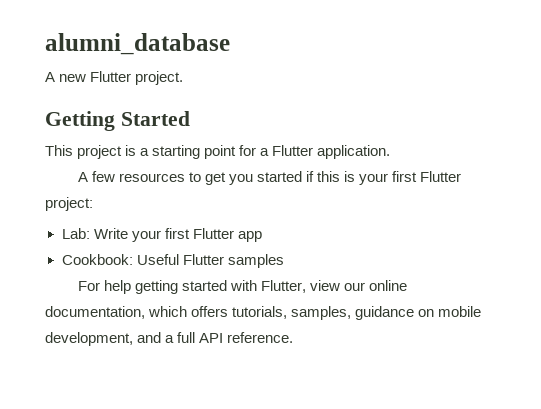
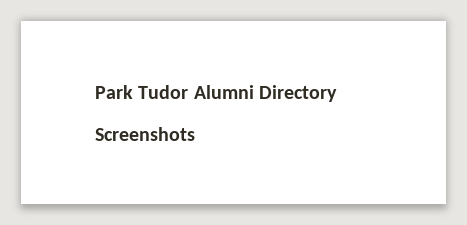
- alumni_database
- A new Flutter project.
- Getting Started
- This project is a starting point for a Flutter application.
- A few resources to get you started if this is your first Flutter project:
- Lab: Write your first Flutter app
- Cookbook: Useful Flutter samples
- For help getting started with Flutter, view our online documentation, which offers tutorials, samples, guidance on mobile development, and a full API reference.
+ Park Tudor Alumni Directory
+ Screenshots

